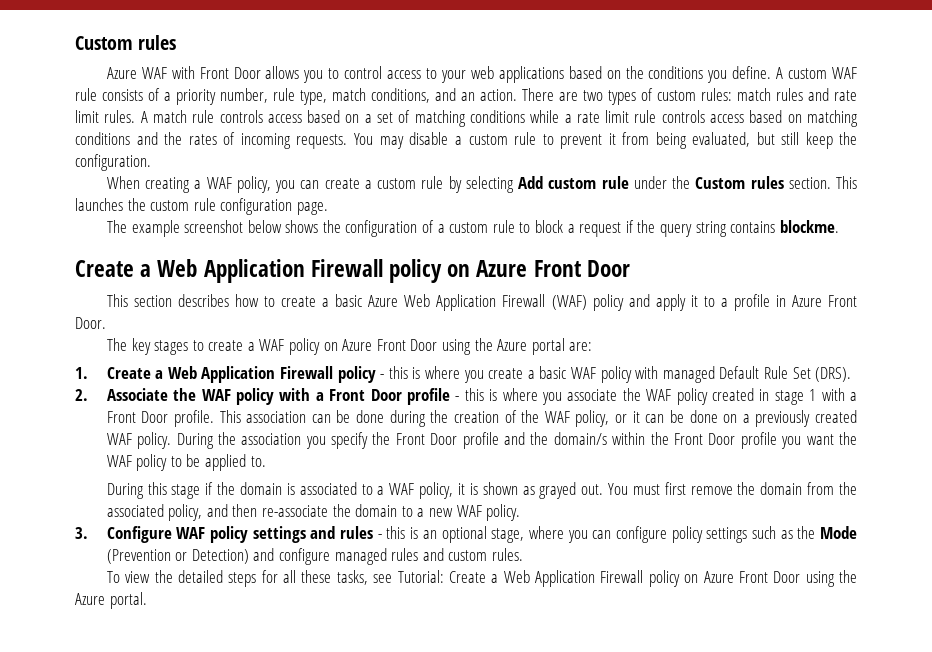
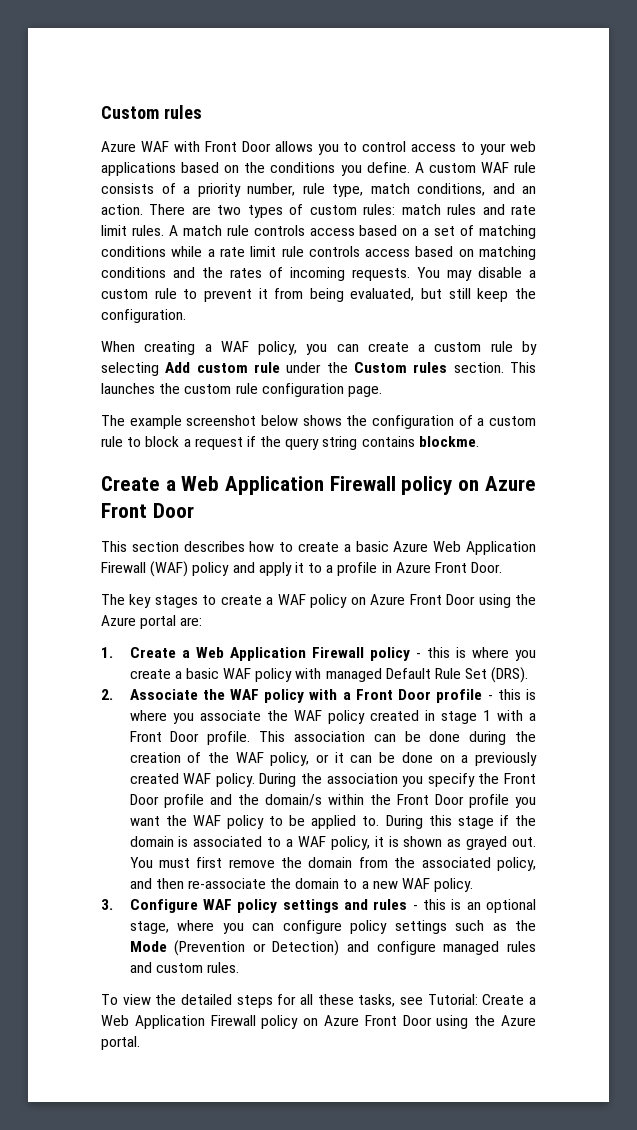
- During the association you specify the Front Door profile and the domain/s within the Front Door profile you want the WAF policy to be applied to.
- During this stage if the domain is associated to a WAF policy, it is shown as grayed out.
+ During the association you specify the Front Door profile and the domain/s within the Front Door profile you want the WAF policy to be applied to. During this stage if the domain is associated to a WAF policy, it is shown as grayed out.

